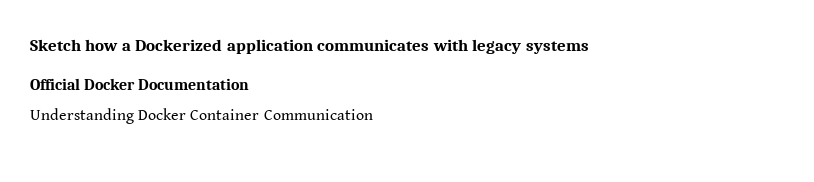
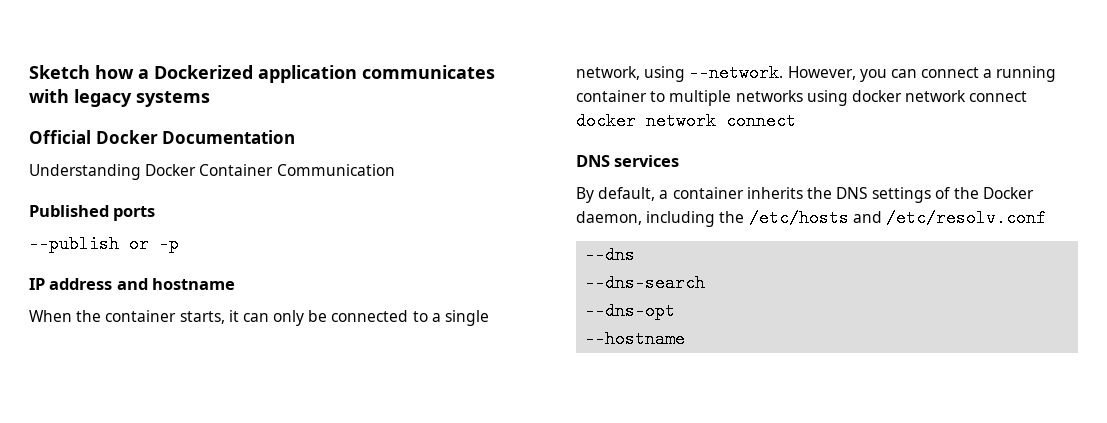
+ Published ports
+ --publish or -p
+ IP address and hostname
+ When the container starts, it can only be connected to a single network, using --network. However, you can connect a running container to multiple networks using docker network connect docker network connect
+ DNS services
+ By default, a container inherits the DNS settings of the Docker daemon, including the /etc/hosts and /etc/resolv.conf
+ --dns
+ --dns-search
+ --dns-opt
+ --hostname

